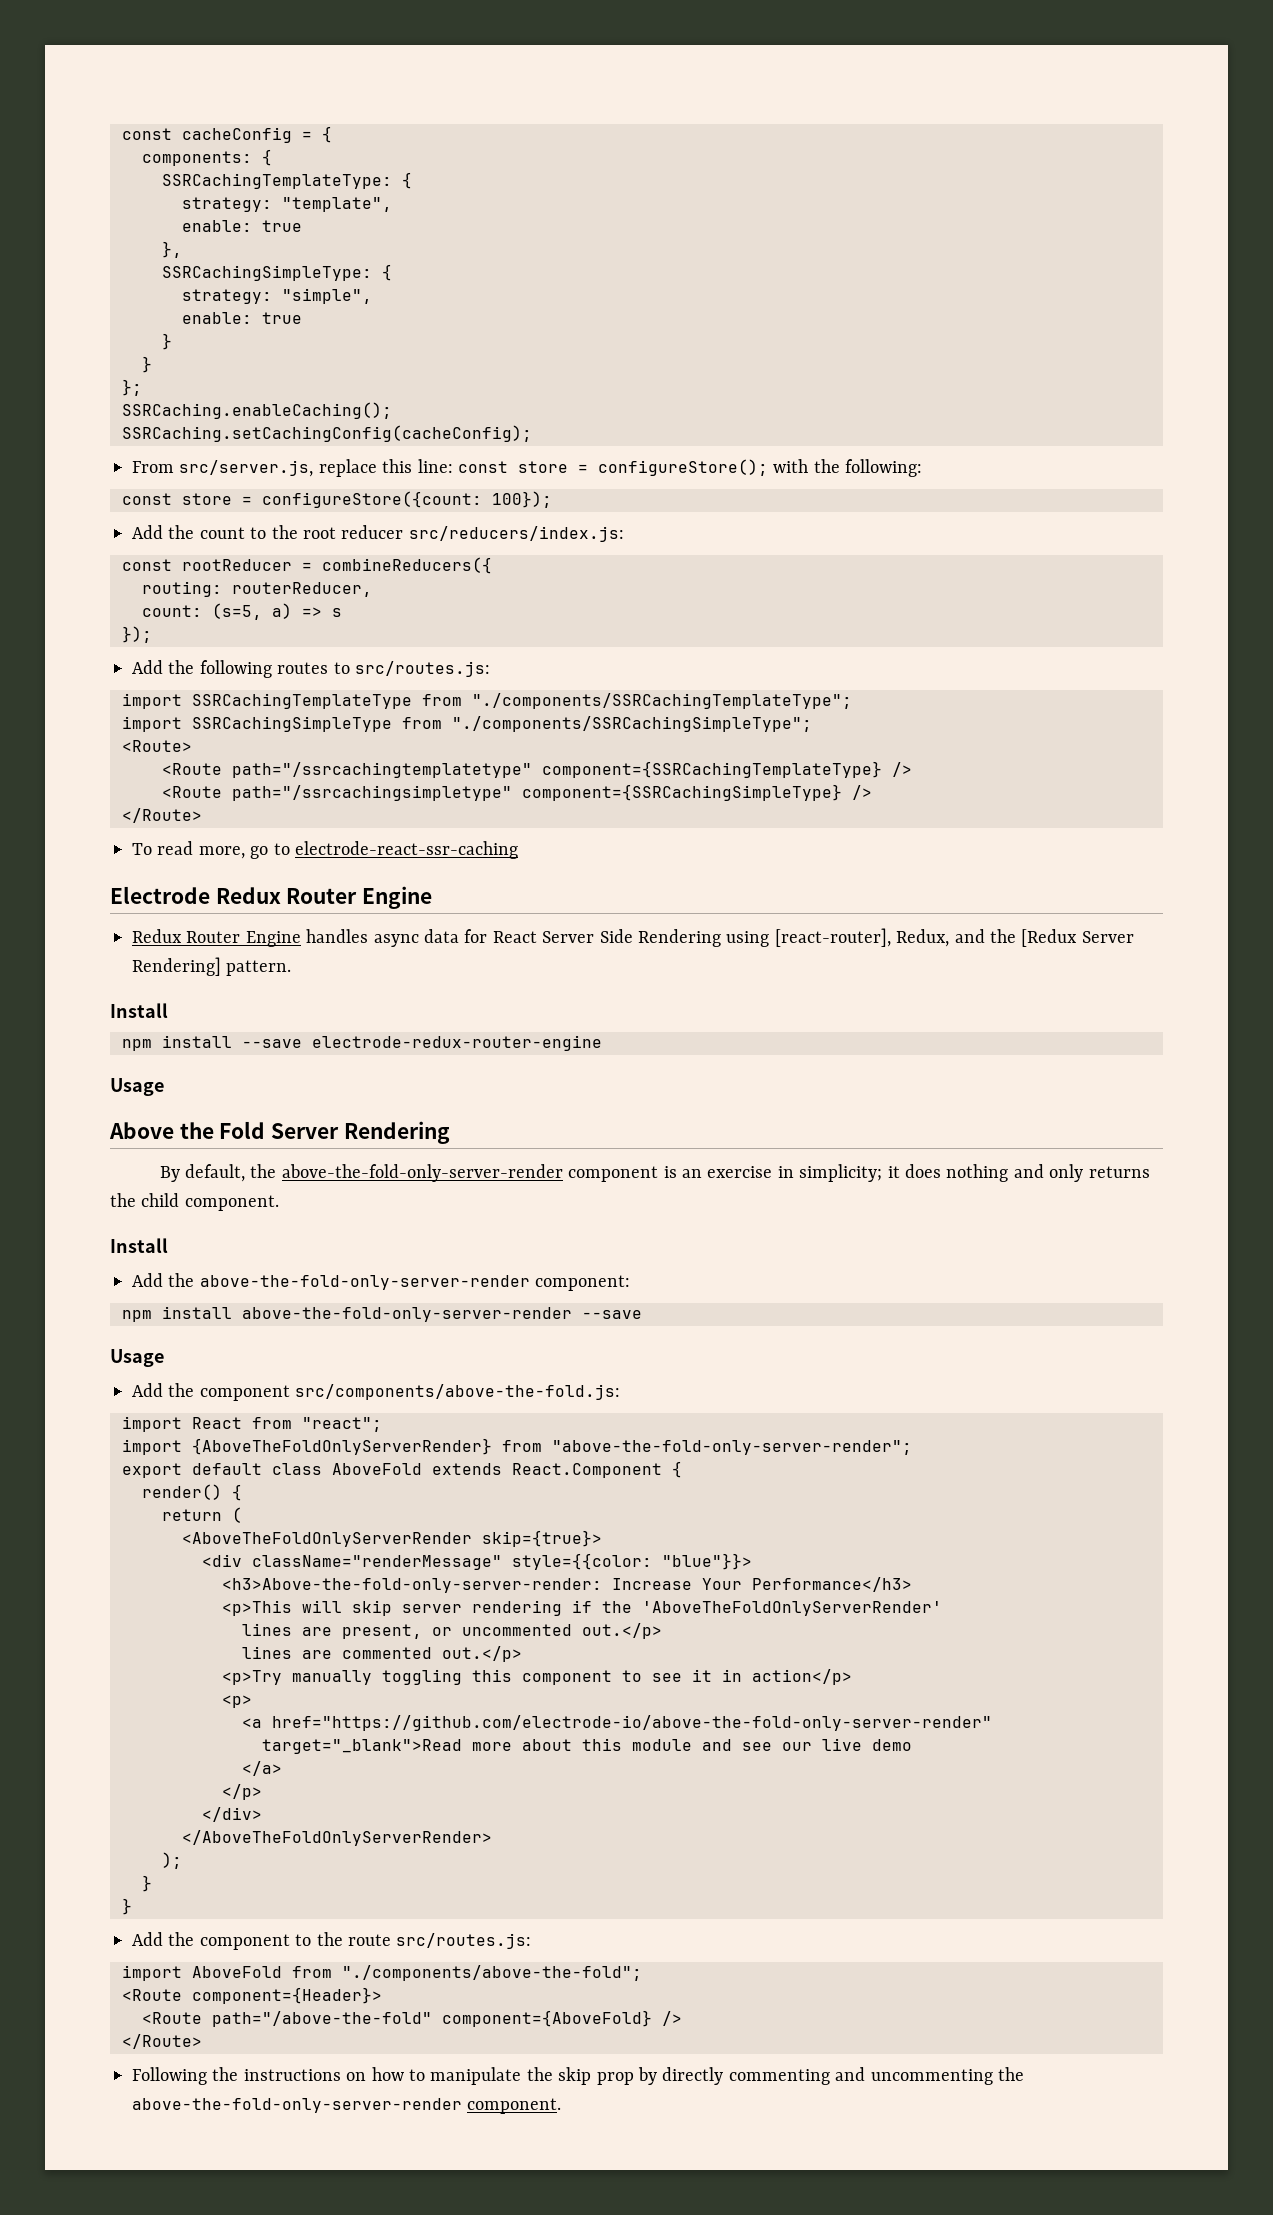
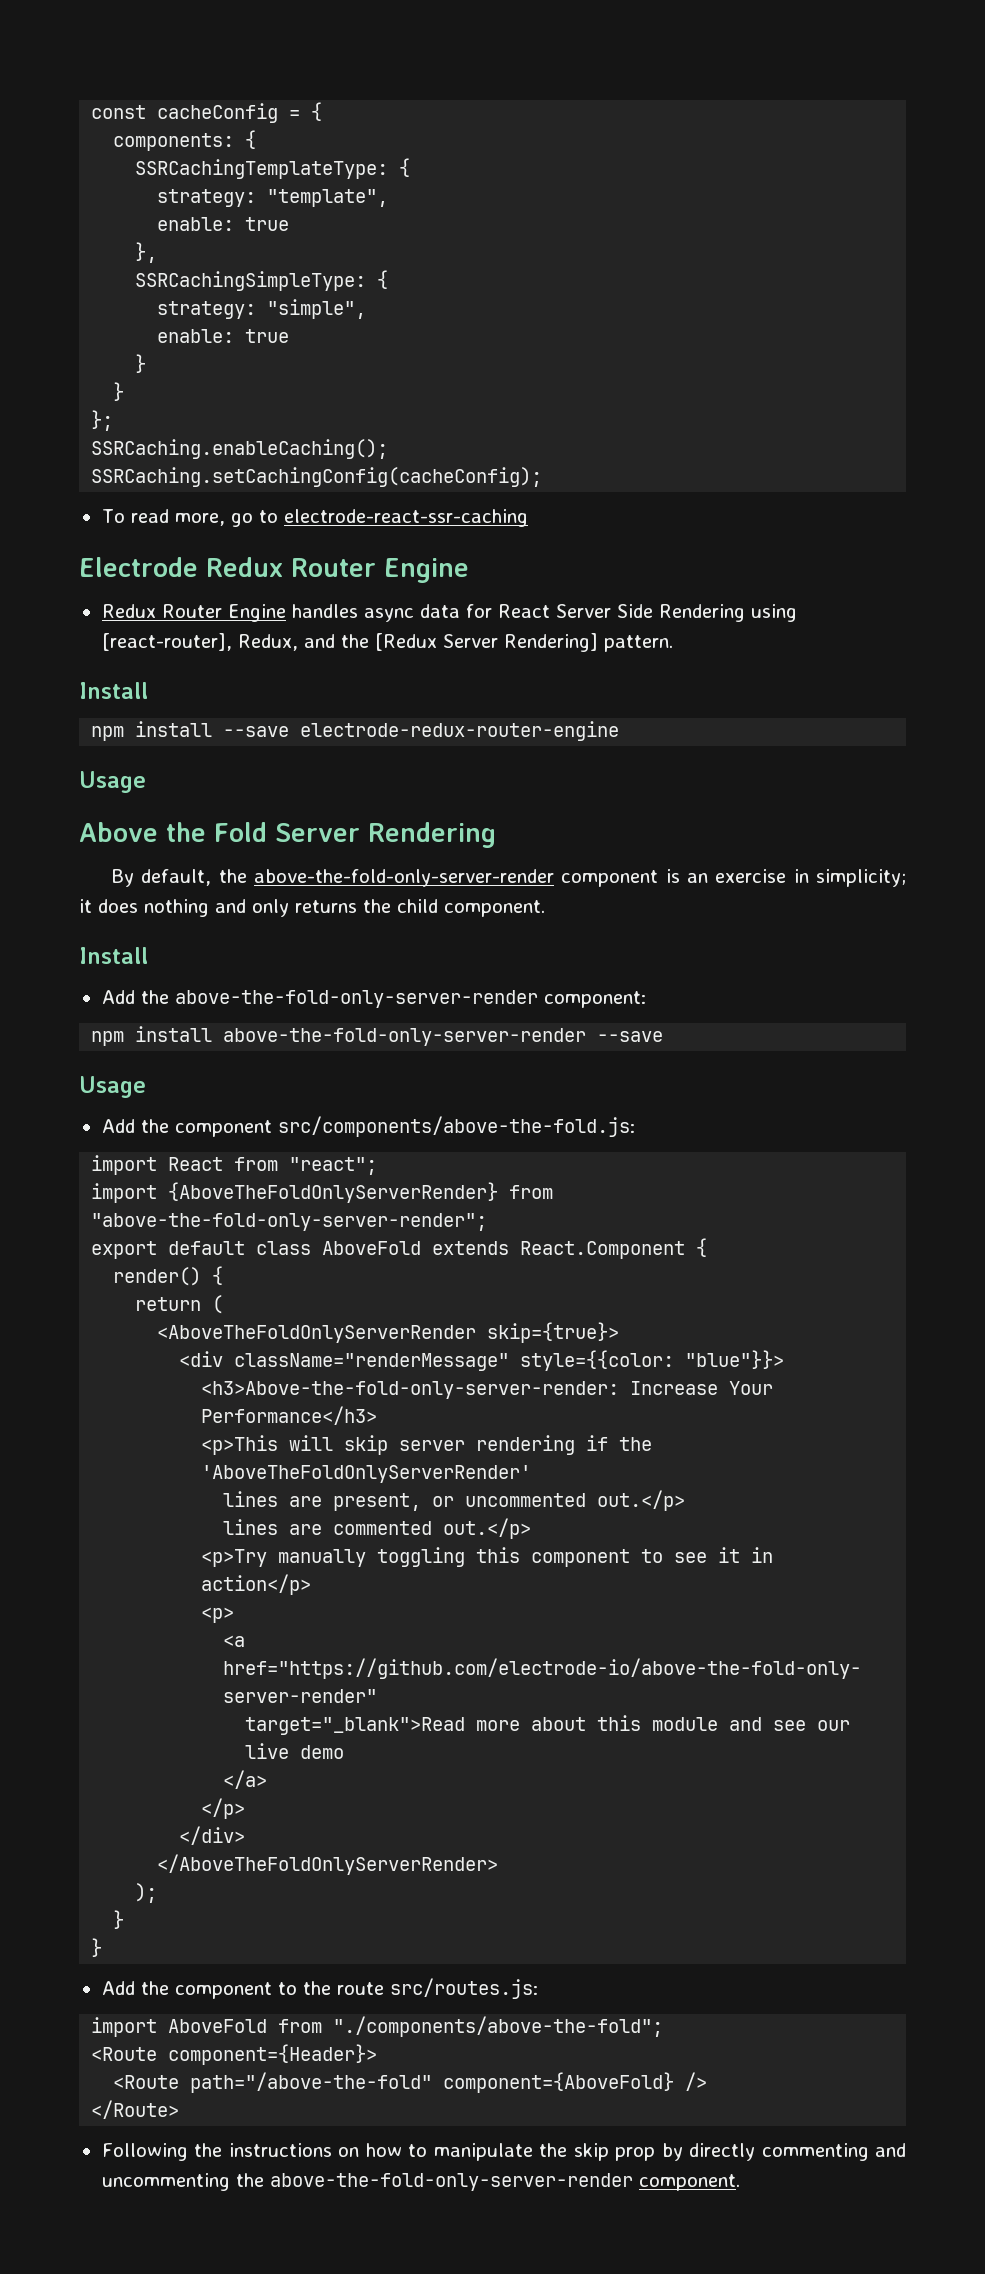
- From src/server.js, replace this line: const store = configureStore(); with the following:
- const store = configureStore({count: 100});
- Add the count to the root reducer src/reducers/index.js:
- const rootReducer = combineReducers({
- routing: routerReducer,
- count: (s=5, a) => s
- });
- Add the following routes to src/routes.js:
- import SSRCachingTemplateType from "./components/SSRCachingTemplateType";
- import SSRCachingSimpleType from "./components/SSRCachingSimpleType";
- <Route>
- <Route path="/ssrcachingtemplatetype" component={SSRCachingTemplateType} />
- <Route path="/ssrcachingsimpletype" component={SSRCachingSimpleType} />
- </Route>

